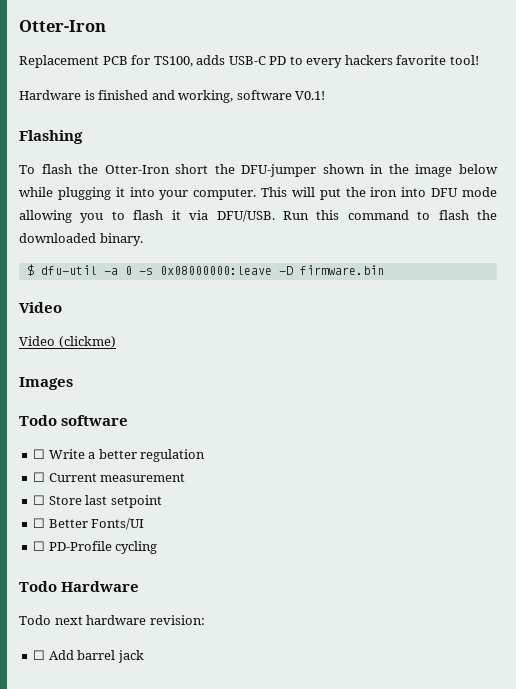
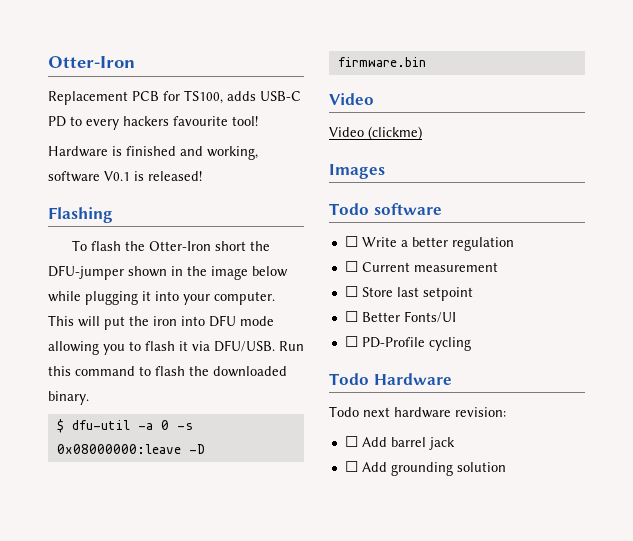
- Replacement PCB for TS100, adds USB-C PD to every hackers favorite tool!
+ Replacement PCB for TS100, adds USB-C PD to every hackers favourite tool!
- Hardware is finished and working, software V0.1!
+ Hardware is finished and working, software V0.1 is released!
+ ☐ Add grounding solution

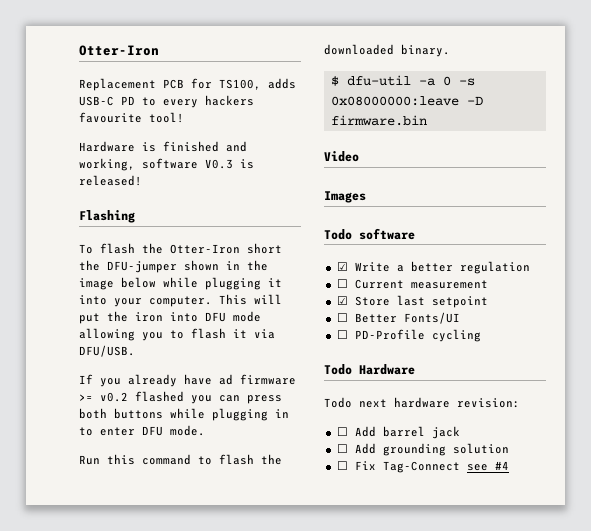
- Hardware is finished and working, software V0.1 is released!
+ Hardware is finished and working, software V0.3 is released!
- This will put the iron into DFU mode allowing you to flash it via DFU/USB. Run this command to flash the downloaded binary.
+ This will put the iron into DFU mode allowing you to flash it via DFU/USB.
+ If you already have ad firmware >= v0.2 flashed you can press both buttons while plugging in to enter DFU mode.
+ Run this command to flash the downloaded binary.
- Video (clickme)
- ☐ Write a better regulation
+ ☑ Write a better regulation
- ☐ Store last setpoint
+ ☑ Store last setpoint
+ ☐ Fix Tag-Connect see #4

